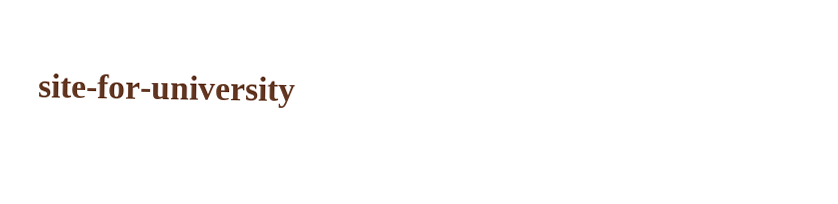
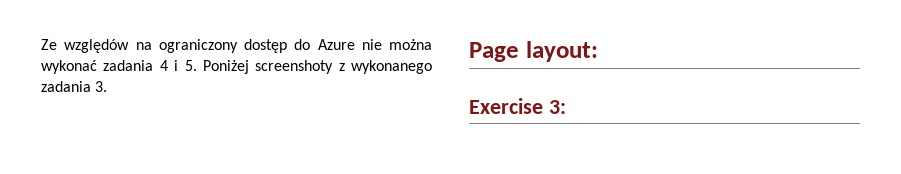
- site-for-university
+ Ze względów na ograniczony dostęp do Azure nie można wykonać zadania 4 i 5. Poniżej screenshoty z wykonanego zadania 3.
+ Page layout:
+ Exercise 3:

